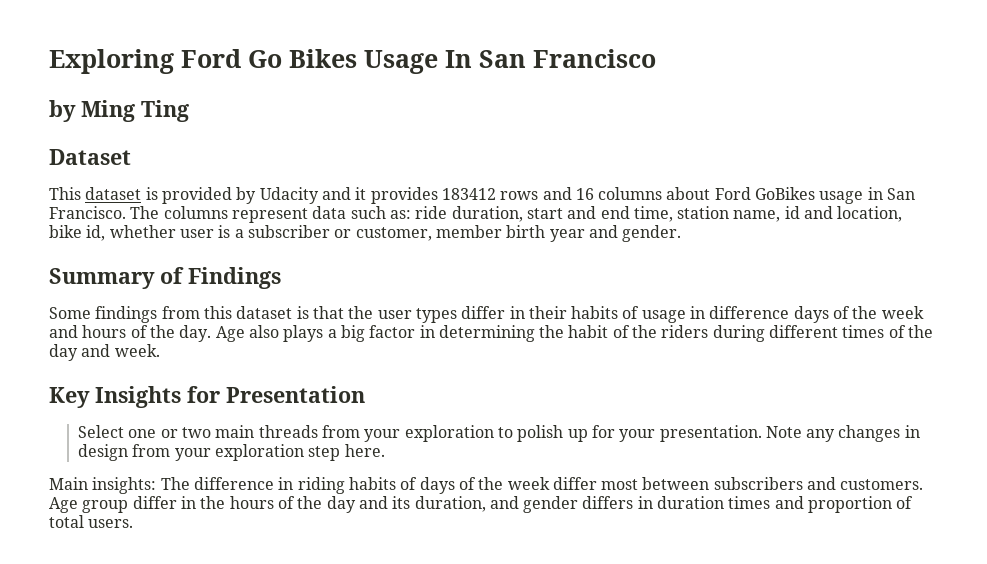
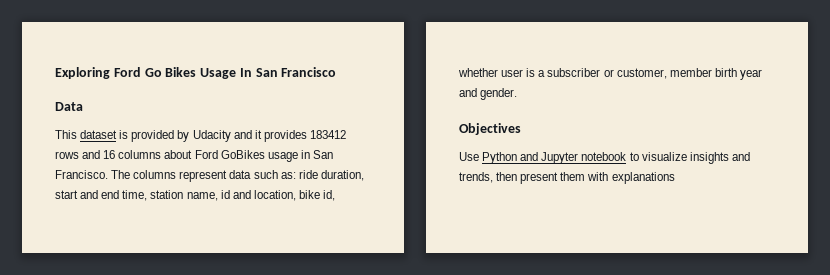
- by Ming Ting
- Dataset
+ Data
- Summary of Findings
- Some findings from this dataset is that the user types differ in their habits of usage in difference days of the week and hours of the day. Age also plays a big factor in determining the habit of the riders during different times of the day and week.
- Key Insights for Presentation
- Select one or two main threads from your exploration to polish up for your presentation. Note any changes in design from your exploration step here.
- Main insights: The difference in riding habits of days of the week differ most between subscribers and customers. Age group differ in the hours of the day and its duration, and gender differs in duration times and proportion of total users.
+ Objectives
+ Use Python and Jupyter notebook to visualize insights and trends, then present them with explanations

